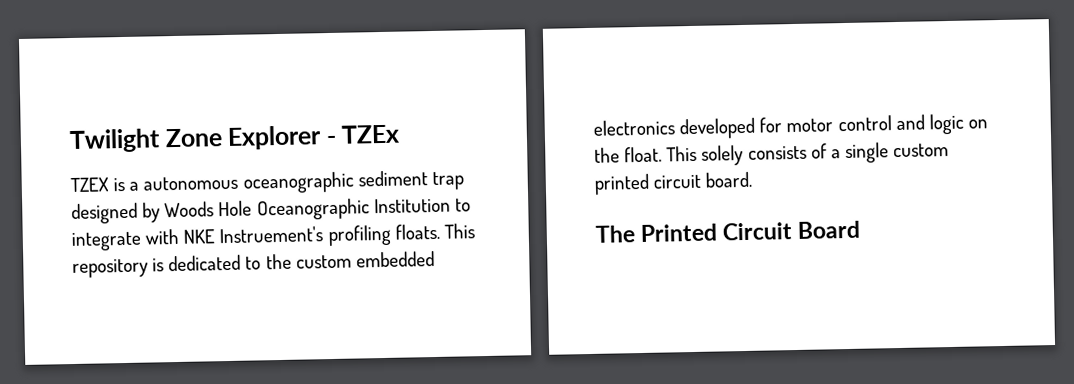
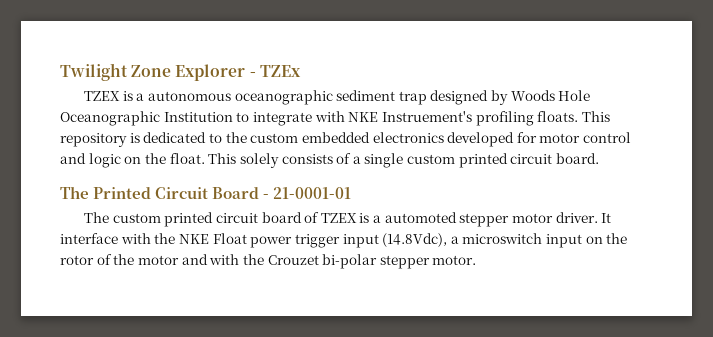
- The Printed Circuit Board
+ The Printed Circuit Board - 21-0001-01
+ The custom printed circuit board of TZEX is a automoted stepper motor driver. It interface with the NKE Float power trigger input (14.8Vdc), a microswitch input on the rotor of the motor and with the Crouzet bi-polar stepper motor.

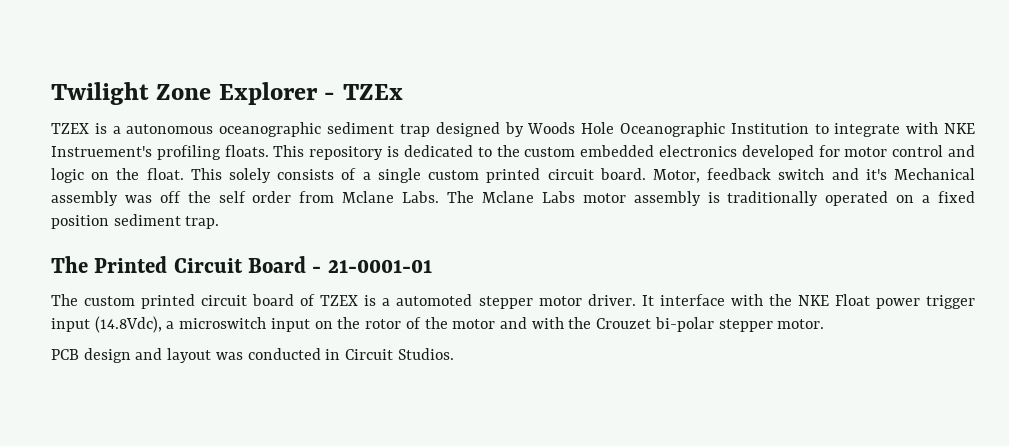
+ Motor, feedback switch and it's Mechanical assembly was off the self order from Mclane Labs. The Mclane Labs motor assembly is traditionally operated on a fixed position sediment trap.
+ PCB design and layout was conducted in Circuit Studios.

